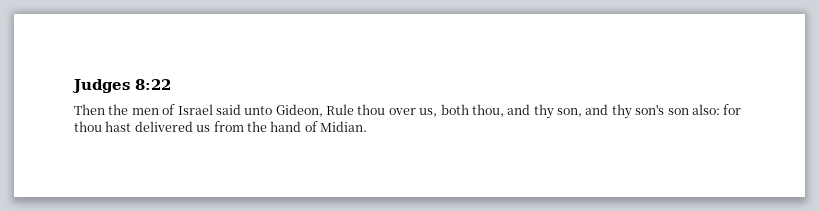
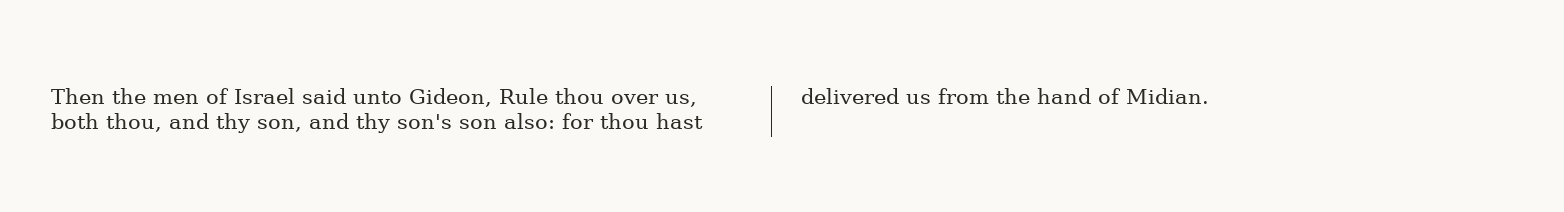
- Judges 8:22

